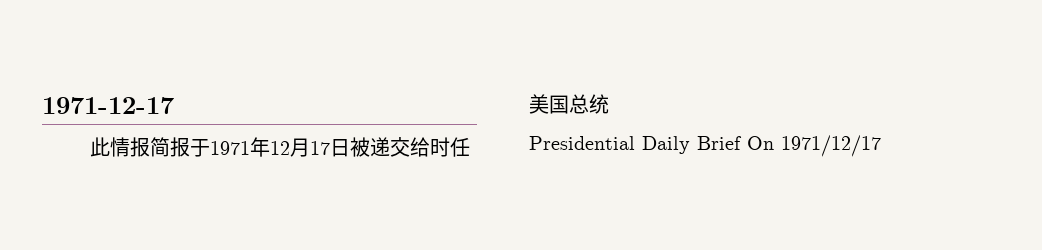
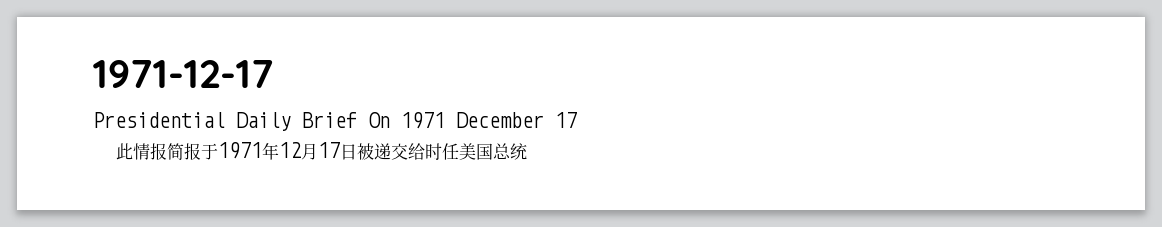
+ Presidential Daily Brief On 1971 December 17
- Presidential Daily Brief On 1971/12/17

